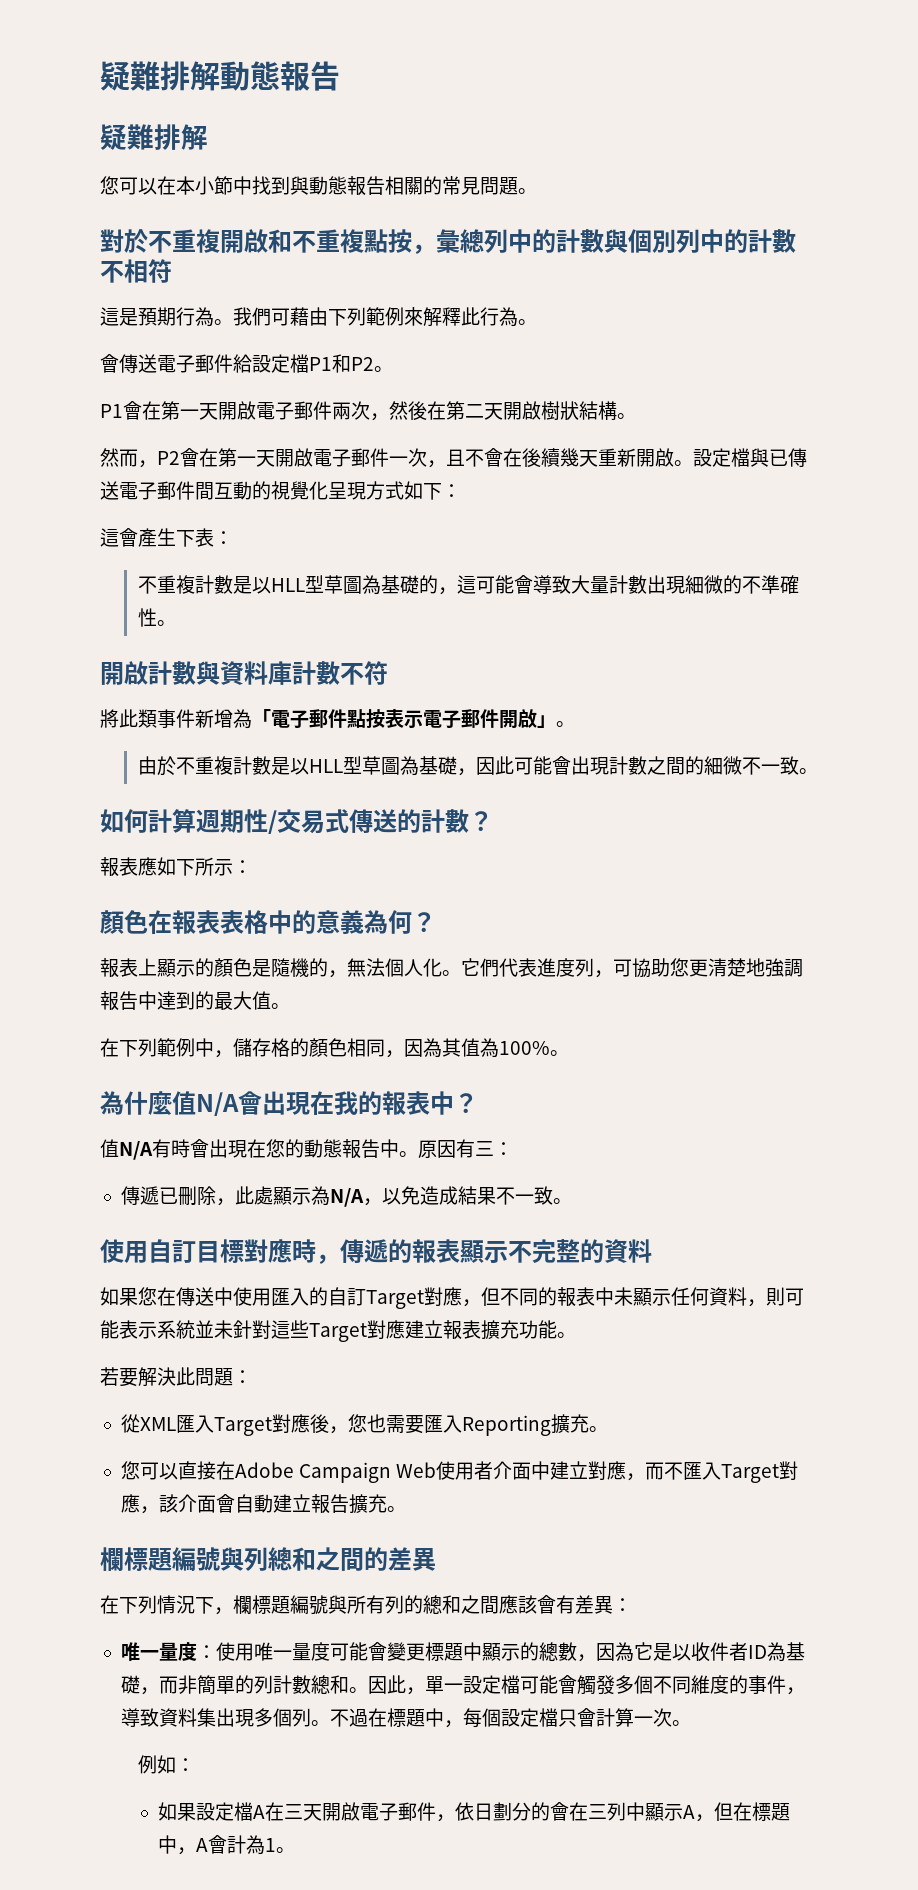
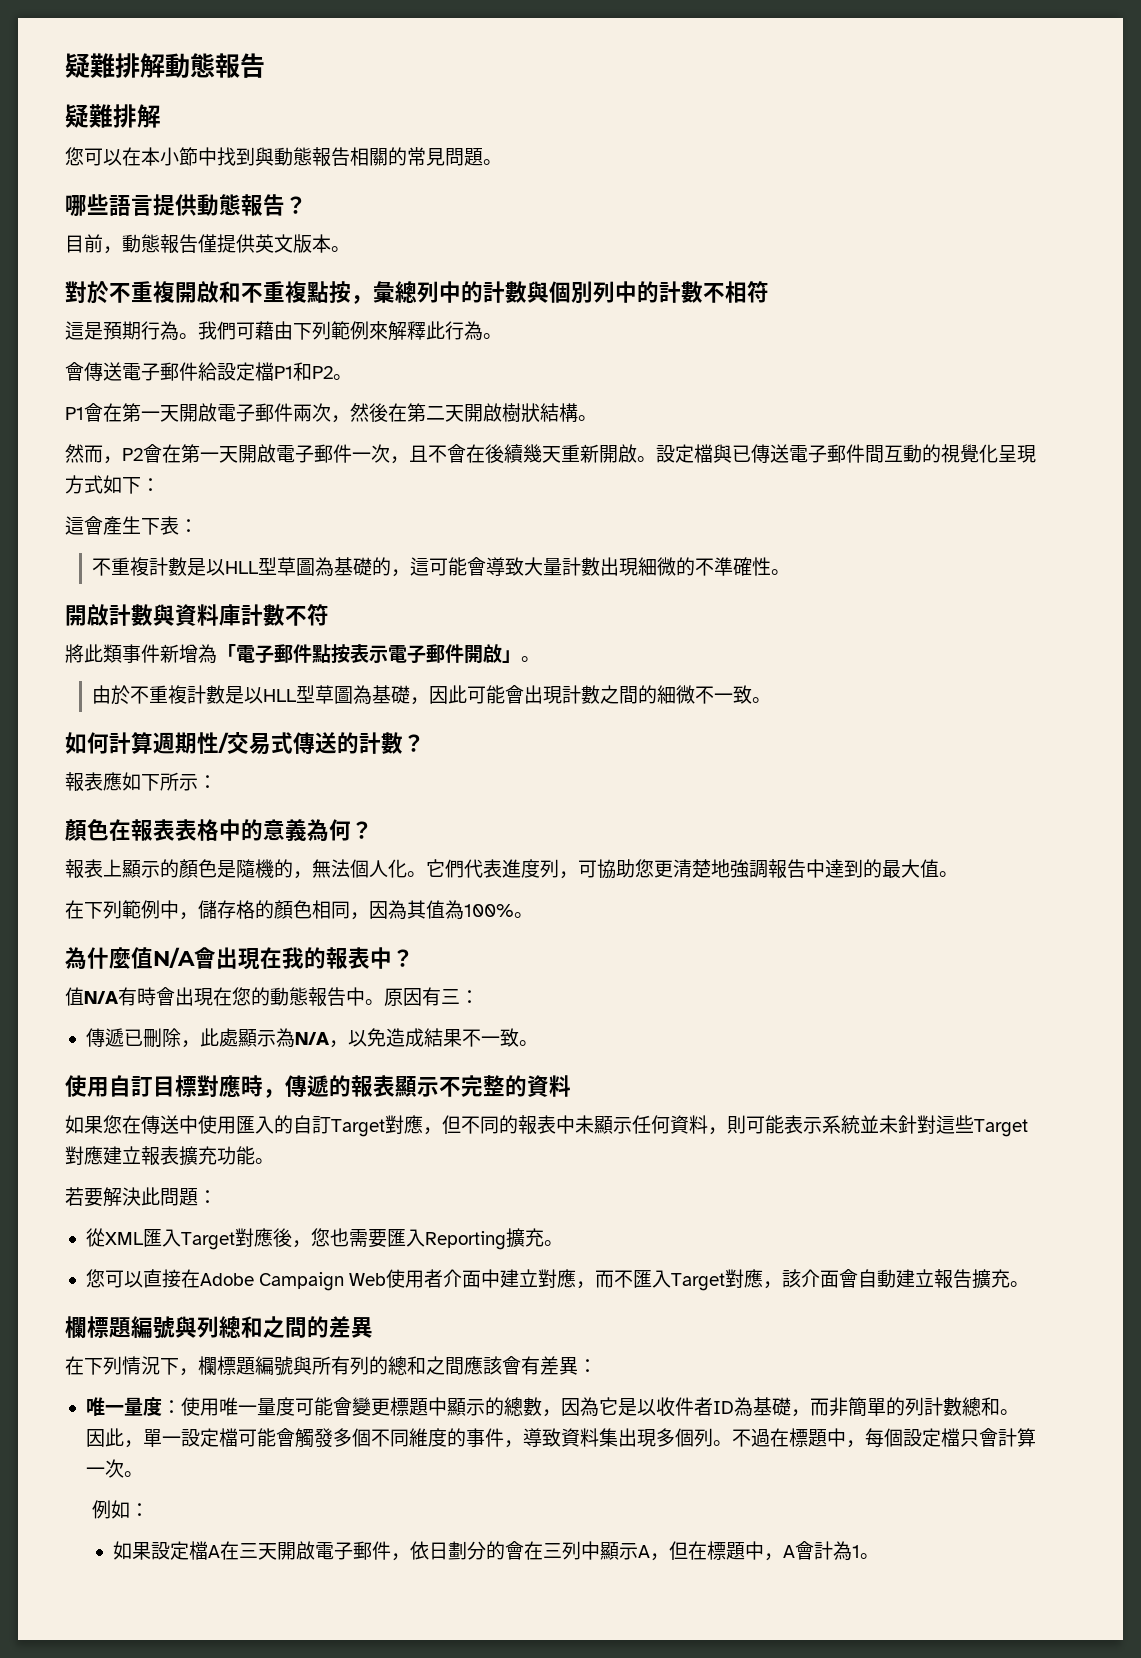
+ 哪些語言提供動態報告？
+ 目前，動態報告僅提供英文版本。

